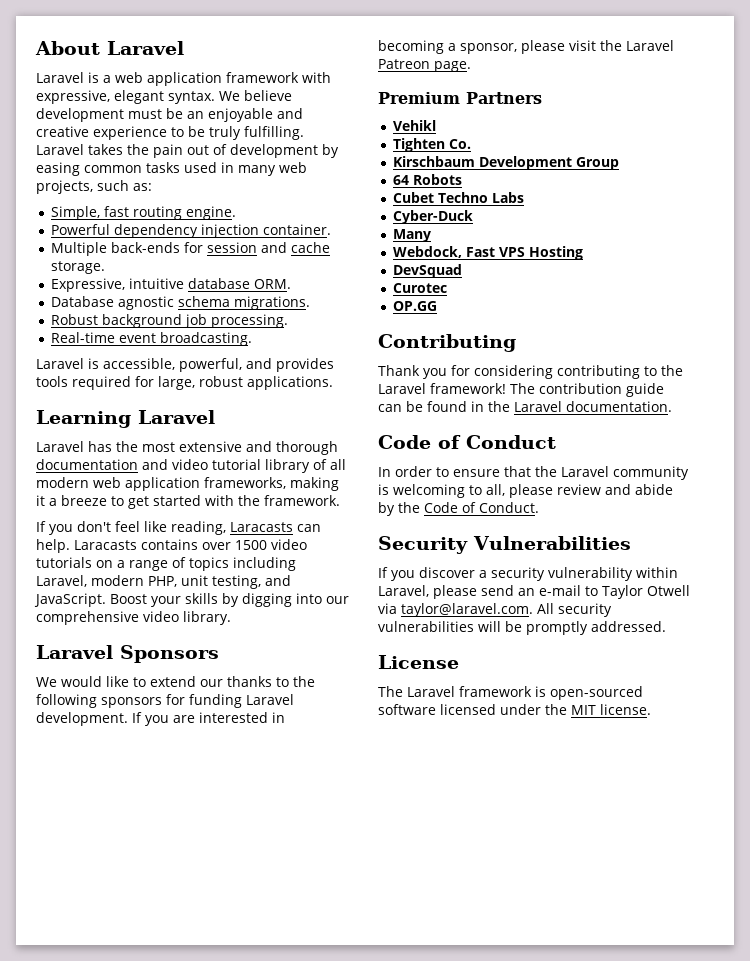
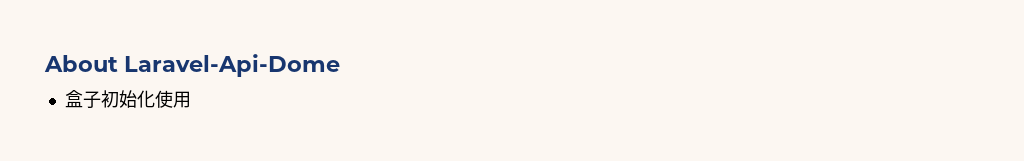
- About Laravel
- Laravel is a web application framework with expressive, elegant syntax. We believe development must be an enjoyable and creative experience to be truly fulfilling. Laravel takes the pain out of development by easing common tasks used in many web projects, such as:
- Simple, fast routing engine.
- Powerful dependency injection container.
- Multiple back-ends for session and cache storage.
- Expressive, intuitive database ORM.
- Database agnostic schema migrations.
- Robust background job processing.
- Real-time event broadcasting.
- Laravel is accessible, powerful, and provides tools required for large, robust applications.
- Learning Laravel
- Laravel has the most extensive and thorough documentation and video tutorial library of all modern web application frameworks, making it a breeze to get started with the framework.
- If you don't feel like reading, Laracasts can help. Laracasts contains over 1500 video tutorials on a range of topics including Laravel, modern PHP, unit testing, and JavaScript. Boost your skills by digging into our comprehensive video library.
- Laravel Sponsors
- We would like to extend our thanks to the following sponsors for funding Laravel development. If you are interested in becoming a sponsor, please visit the Laravel Patreon page.
- Premium Partners
- Vehikl
- Tighten Co.
- Kirschbaum Development Group
- 64 Robots
- Cubet Techno Labs
- Cyber-Duck
- Many
- Webdock, Fast VPS Hosting
- DevSquad
- Curotec
- OP.GG
- Contributing
- Thank you for considering contributing to the Laravel framework! The contribution guide can be found in the Laravel documentation.
- Code of Conduct
- In order to ensure that the Laravel community is welcoming to all, please review and abide by the Code of Conduct.
- Security Vulnerabilities
- If you discover a security vulnerability within Laravel, please send an e-mail to Taylor Otwell via taylor@laravel.com. All security vulnerabilities will be promptly addressed.
- License
- The Laravel framework is open-sourced software licensed under the MIT license.
+ About Laravel-Api-Dome
+ 盒子初始化使用

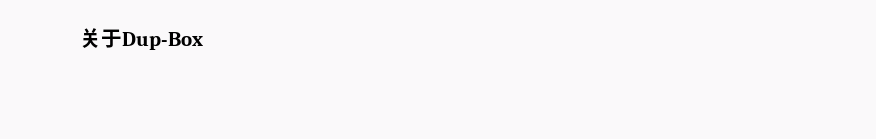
- About Laravel-Api-Dome
- 盒子初始化使用
+ 关于Dup-Box

